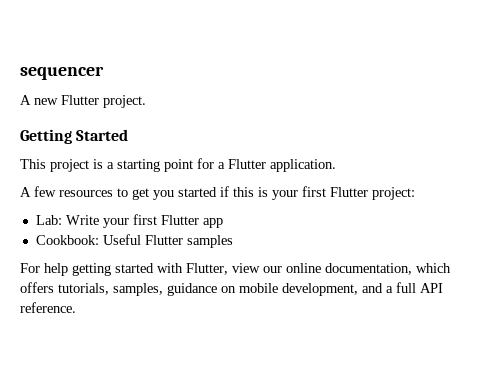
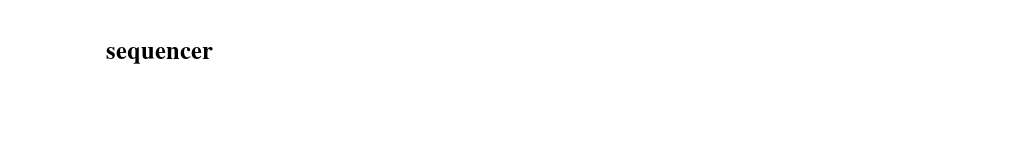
- A new Flutter project.
- Getting Started
- This project is a starting point for a Flutter application.
- A few resources to get you started if this is your first Flutter project:
- Lab: Write your first Flutter app
- Cookbook: Useful Flutter samples
- For help getting started with Flutter, view our online documentation, which offers tutorials, samples, guidance on mobile development, and a full API reference.

